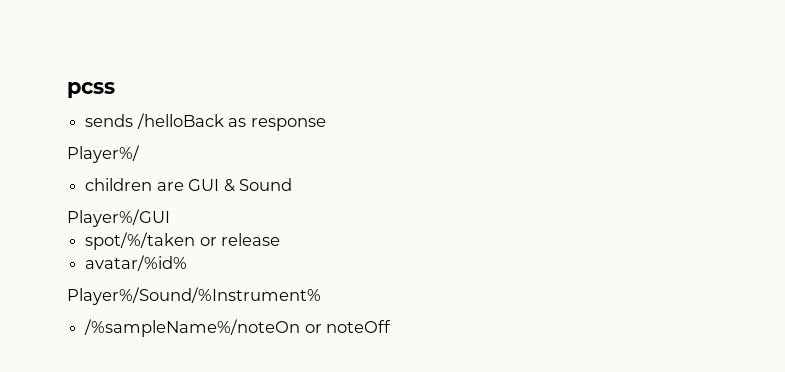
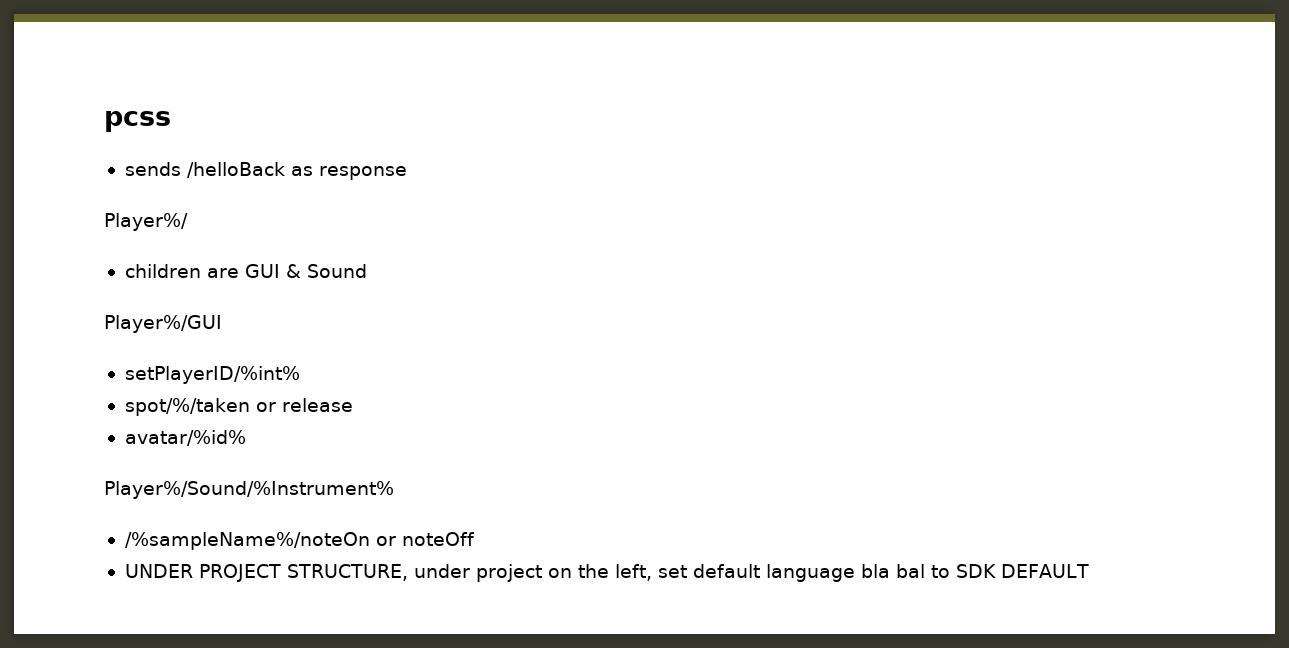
+ setPlayerID/%int%
+ UNDER PROJECT STRUCTURE, under project on the left, set default language bla bal to SDK DEFAULT

